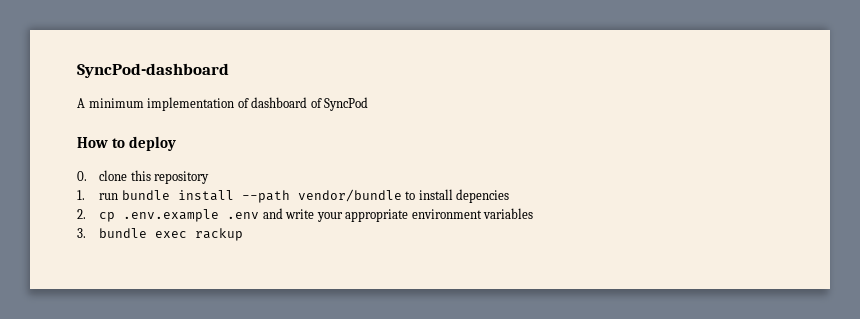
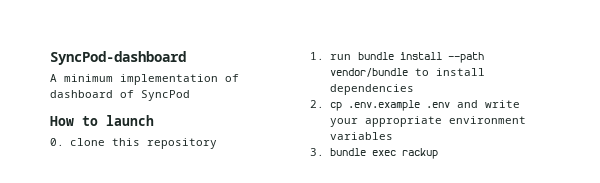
- How to deploy
+ How to launch
- 1. run bundle install --path vendor/bundle to install depencies
+ 1. run bundle install --path vendor/bundle to install dependencies

